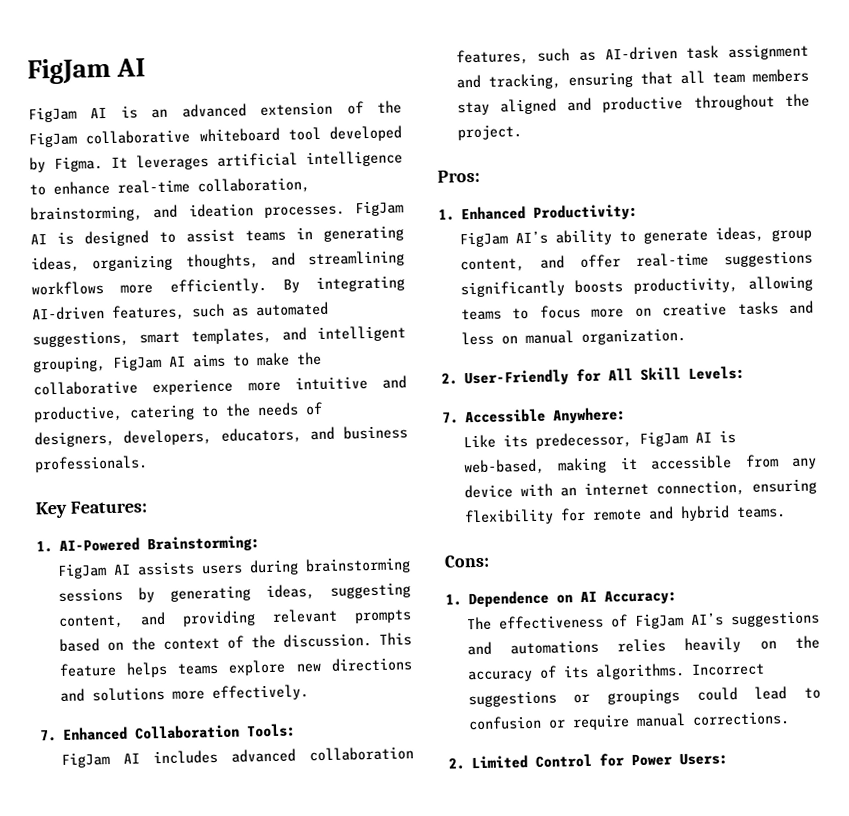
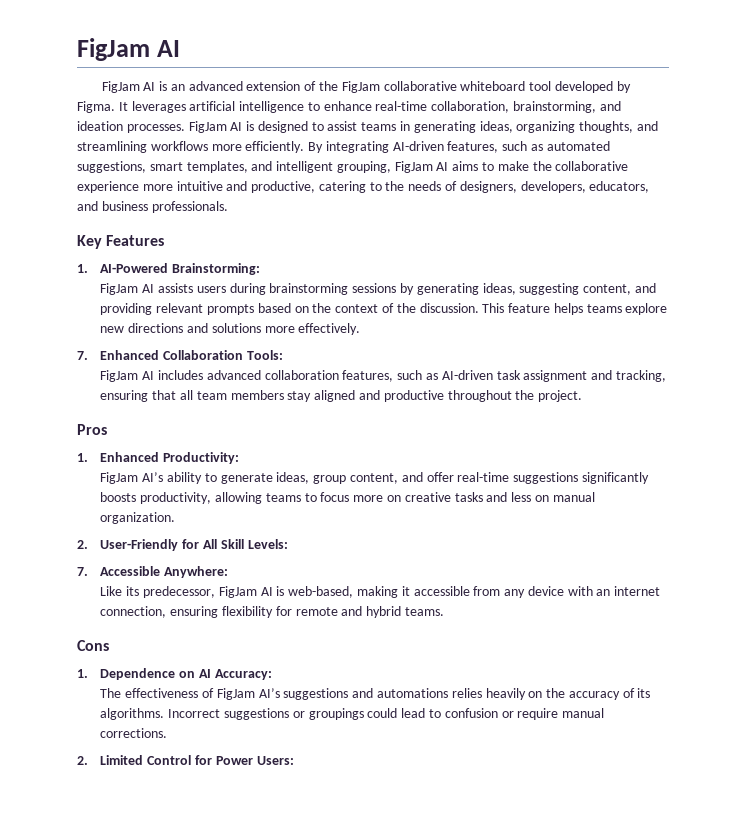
- Key Features:
+ Key Features
- Pros:
+ Pros
- Cons:
+ Cons

